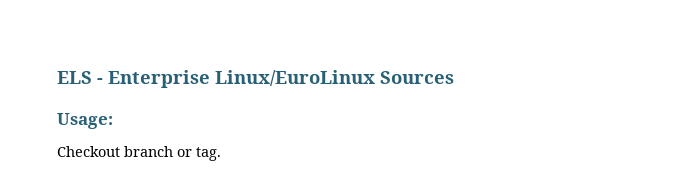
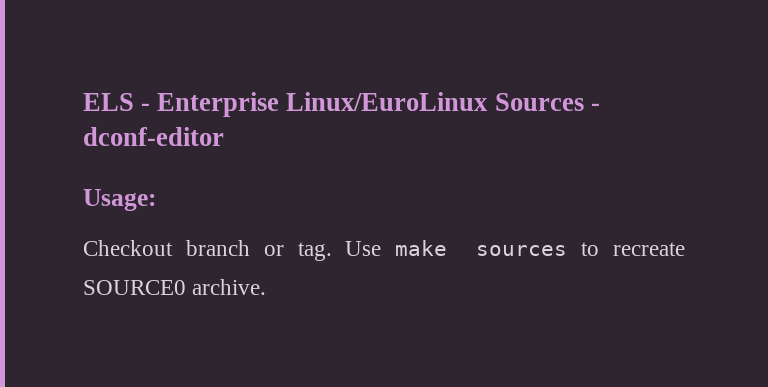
- ELS - Enterprise Linux/EuroLinux Sources
+ ELS - Enterprise Linux/EuroLinux Sources - dconf-editor
+ Use make sources to recreate SOURCE0 archive.

